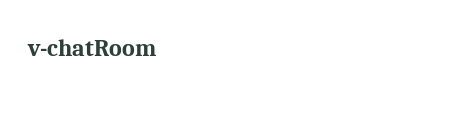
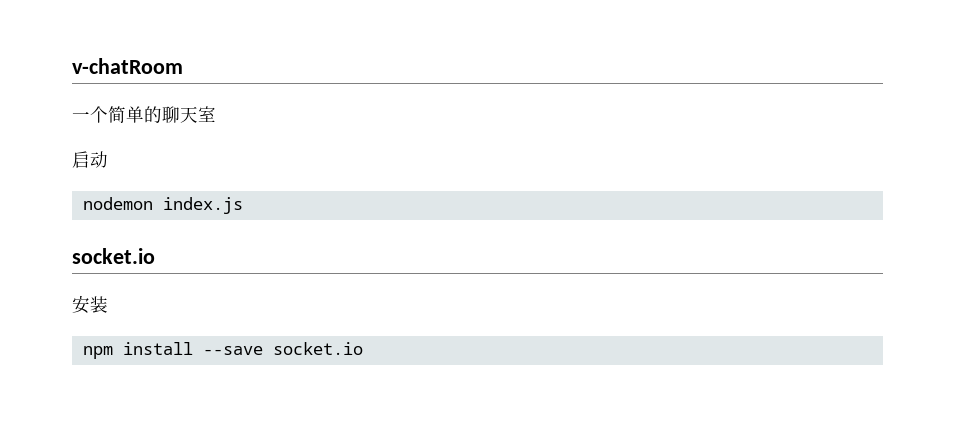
+ 一个简单的聊天室
+ 启动
+ nodemon index.js
+ socket.io
+ 安装
+ npm install --save socket.io

